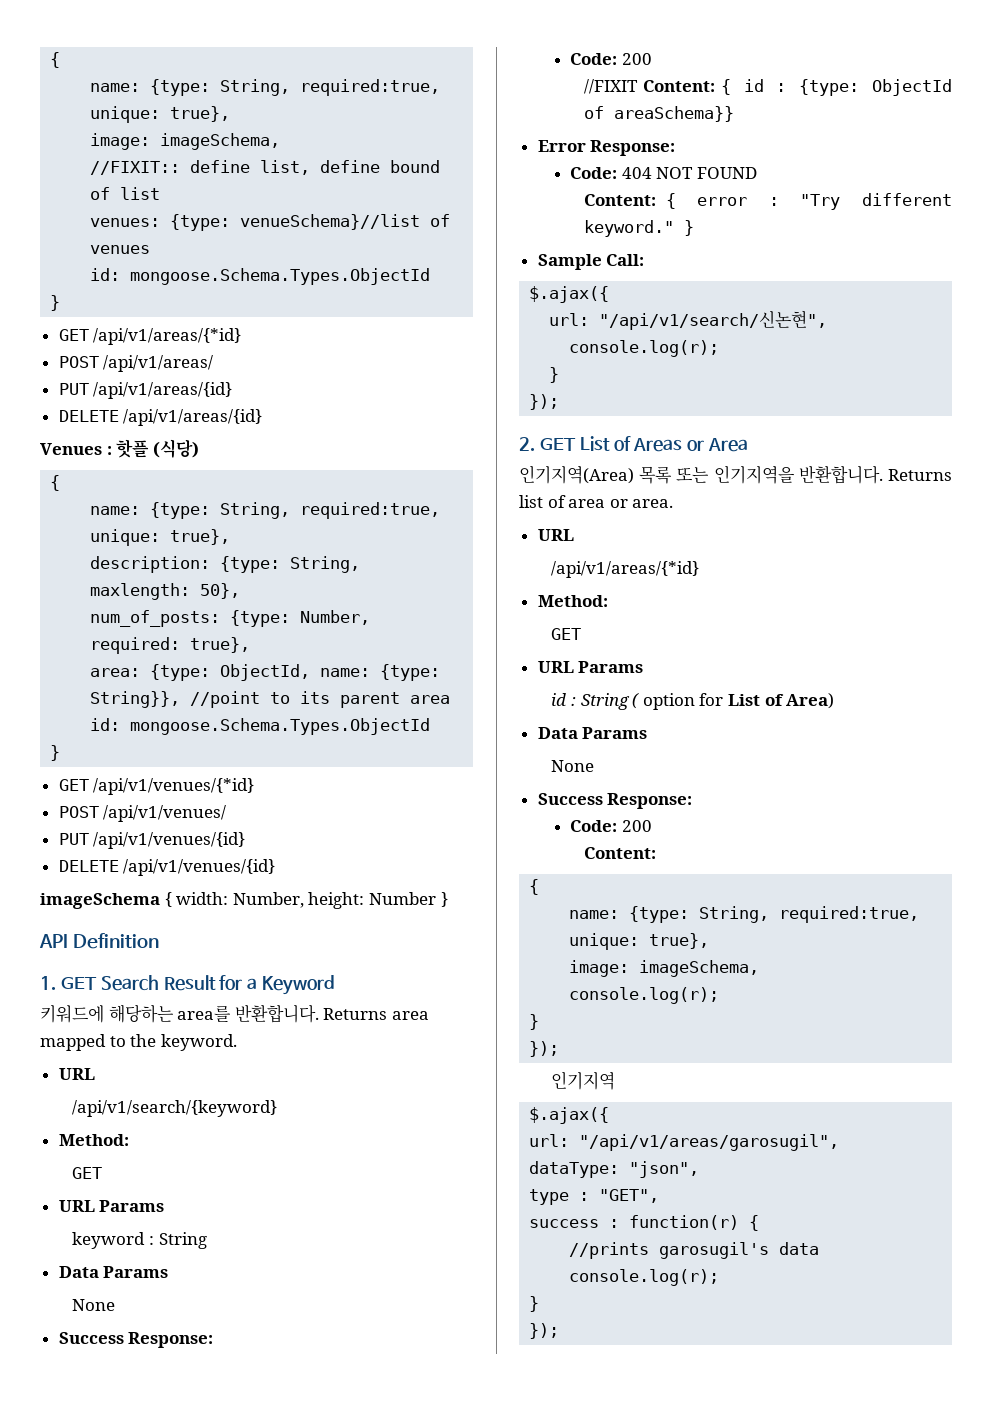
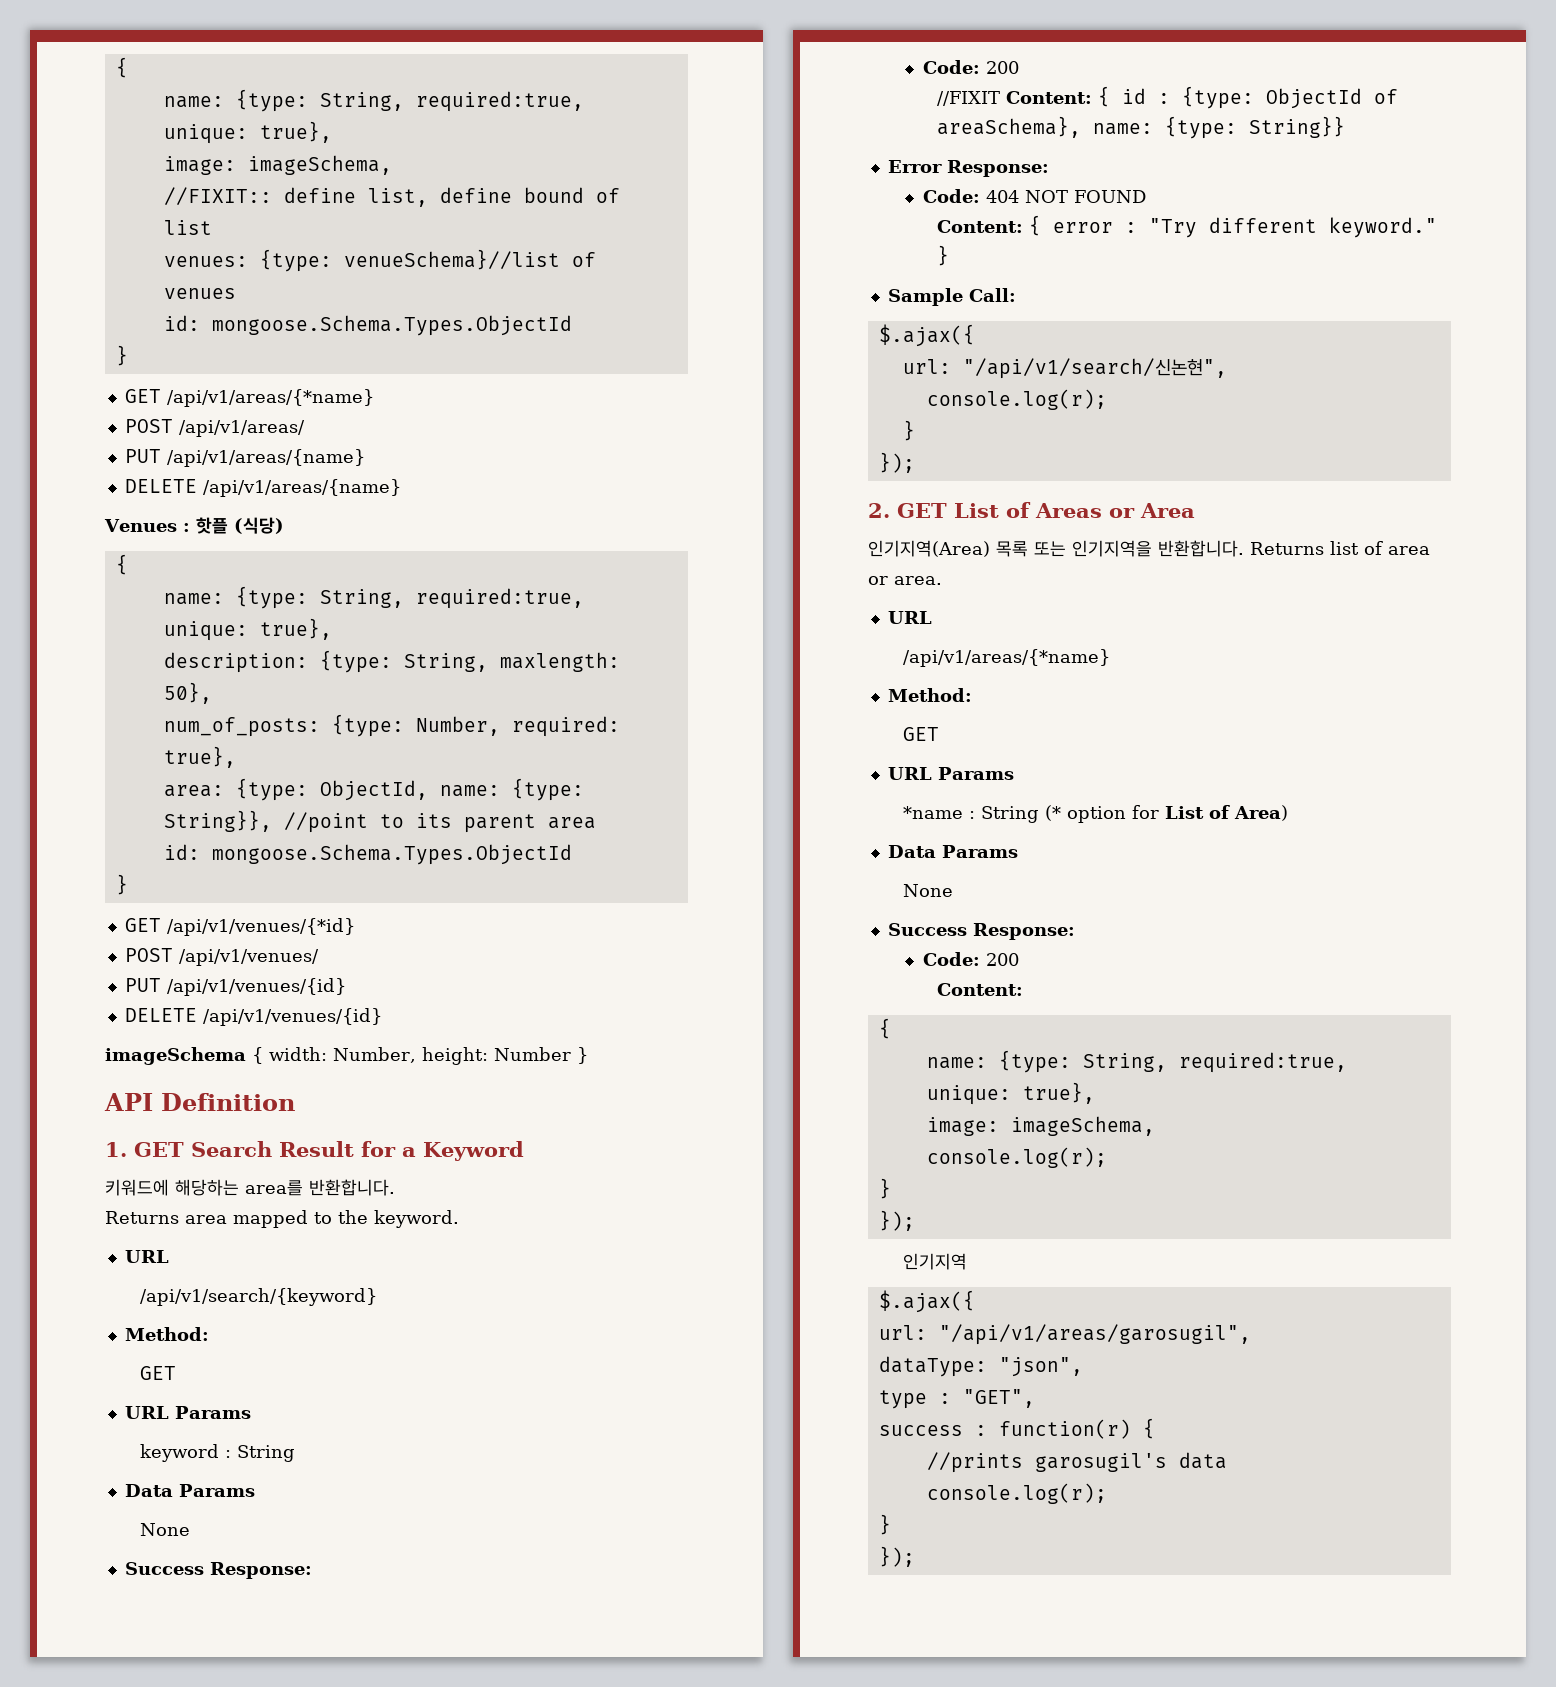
- GET /api/v1/areas/{*id}
+ GET /api/v1/areas/{*name}
- PUT /api/v1/areas/{id}
- DELETE /api/v1/areas/{id}
+ PUT /api/v1/areas/{name}
+ DELETE /api/v1/areas/{name}
- 키워드에 해당하는 area를 반환합니다. Returns area mapped to the keyword.
+ 키워드에 해당하는 area를 반환합니다.
+ Returns area mapped to the keyword.
- //FIXIT Content: { id : {type: ObjectId of areaSchema}}
+ //FIXIT Content: { id : {type: ObjectId of areaSchema}, name: {type: String}}
  Returns list of area or area.
  URL
- /api/v1/areas/{*id}
+ /api/v1/areas/{*name}
  Method:
  GET
  URL Params
- id : String ( option for List of Area)
+ *name : String (* option for List of Area)

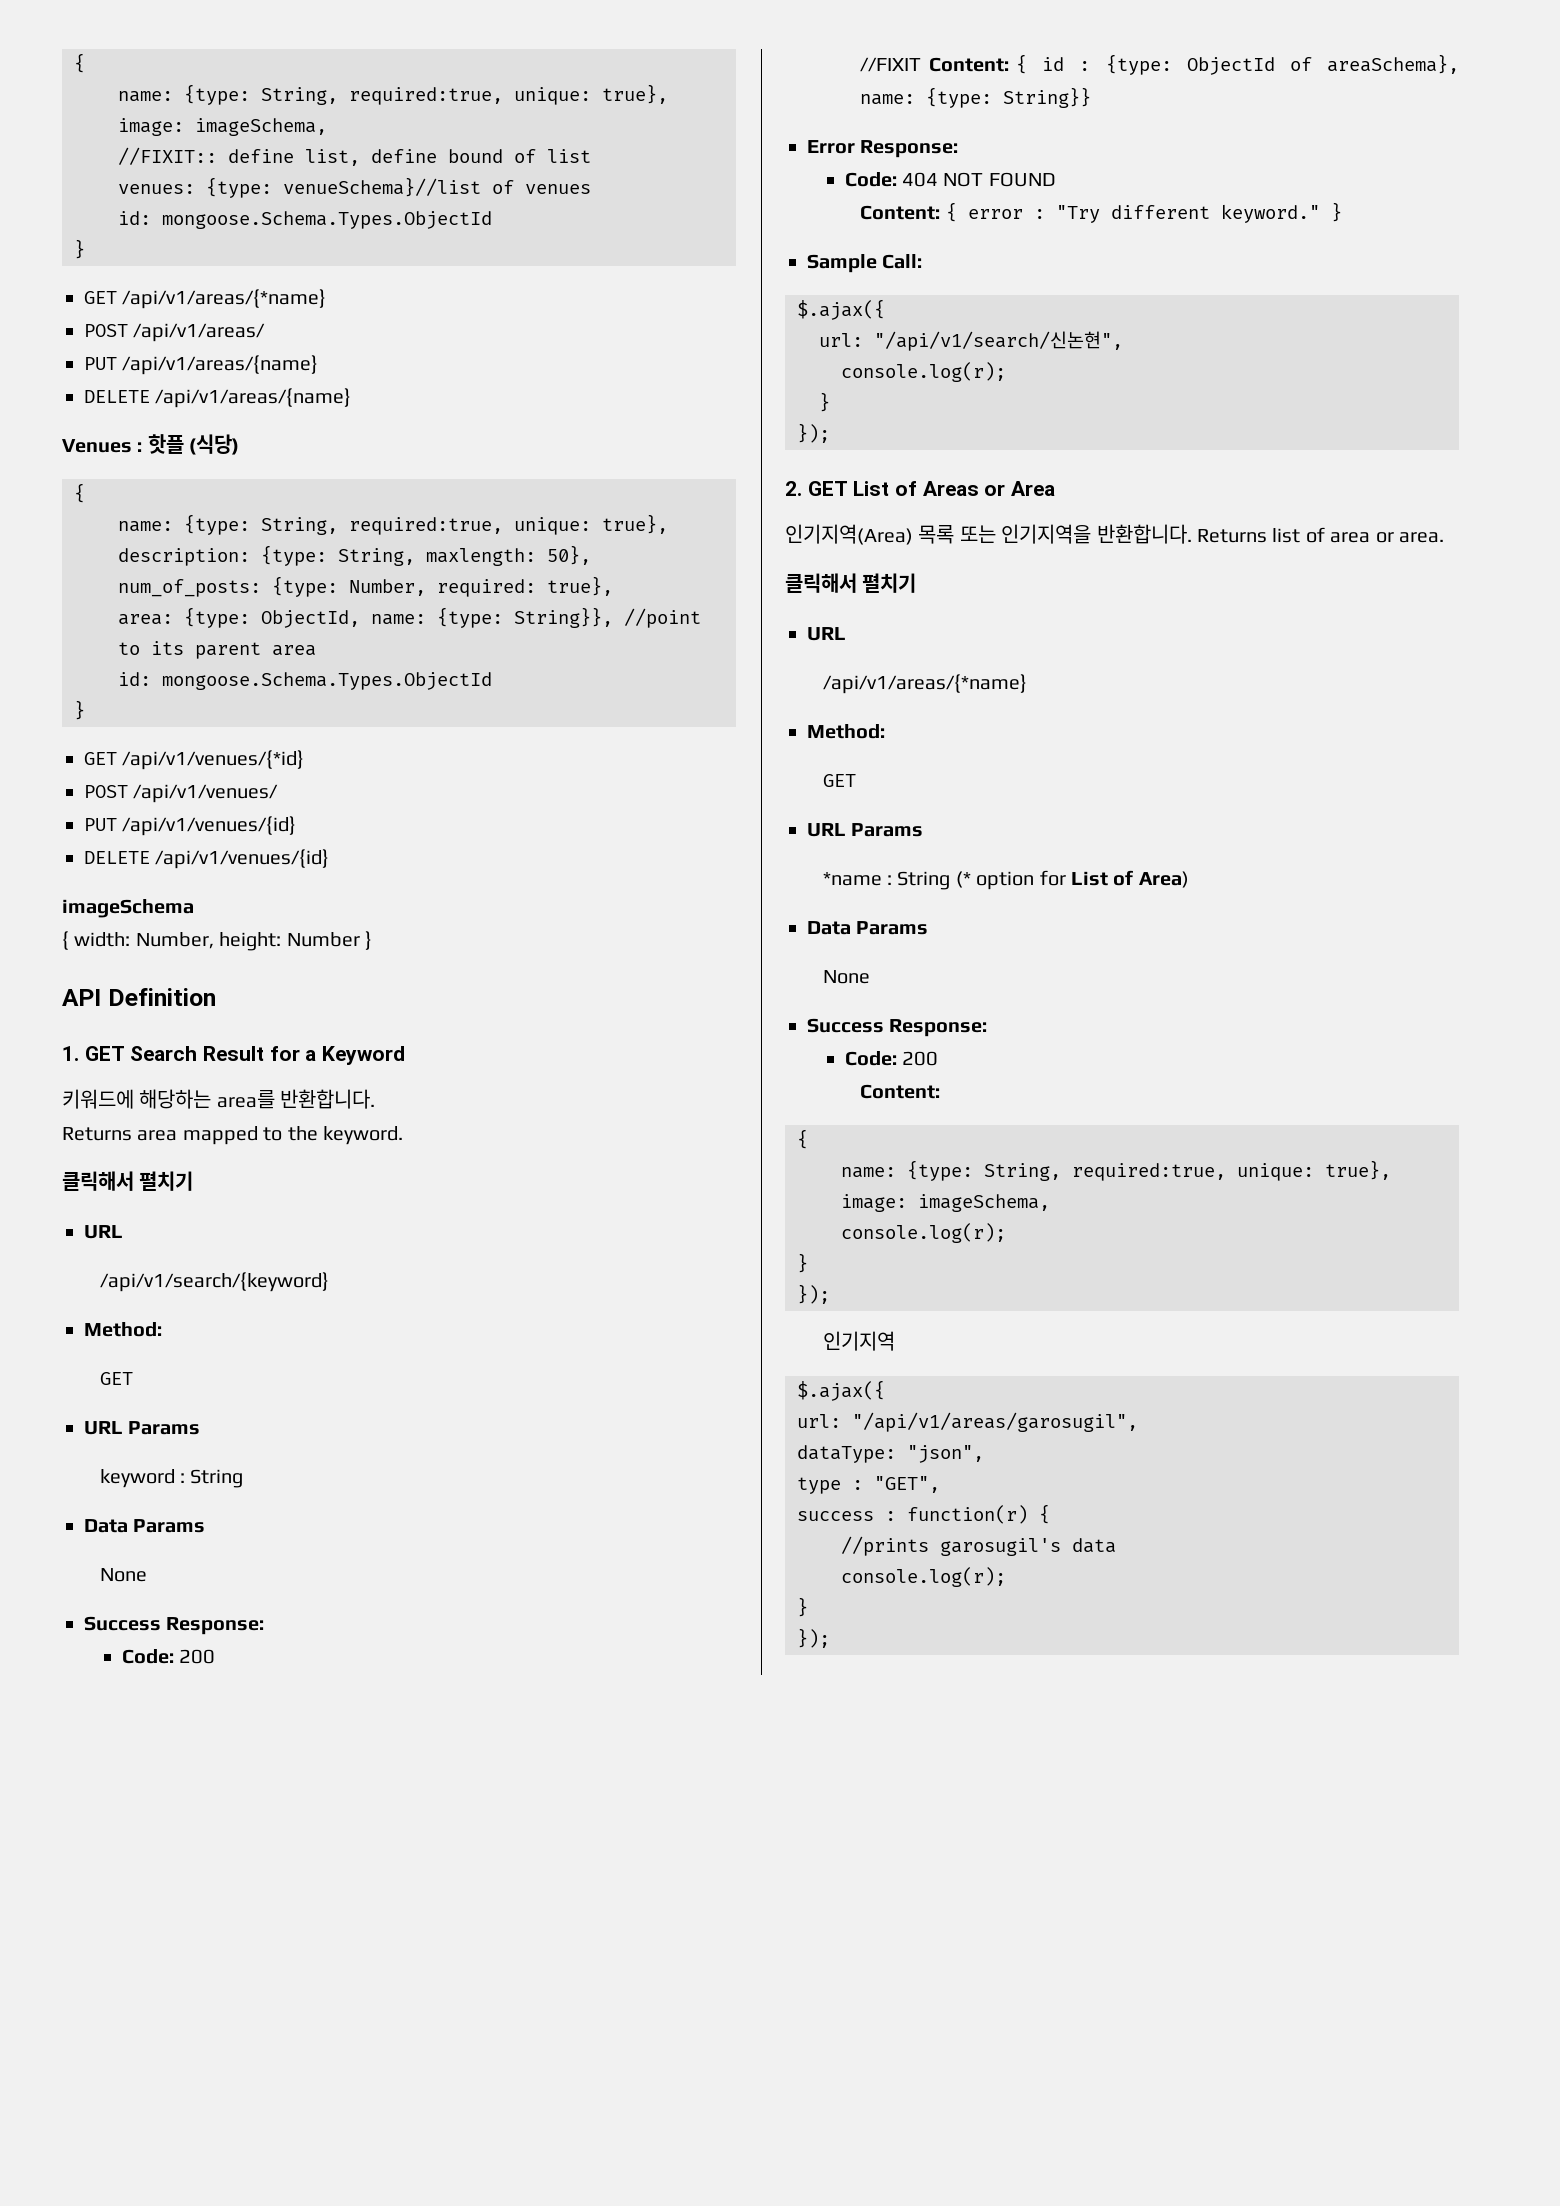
- imageSchema { width: Number, height: Number }
+ imageSchema
+ { width: Number, height: Number }
  Returns area mapped to the keyword.
+ 클릭해서 펼치기
  Returns list of area or area.
+ 클릭해서 펼치기

